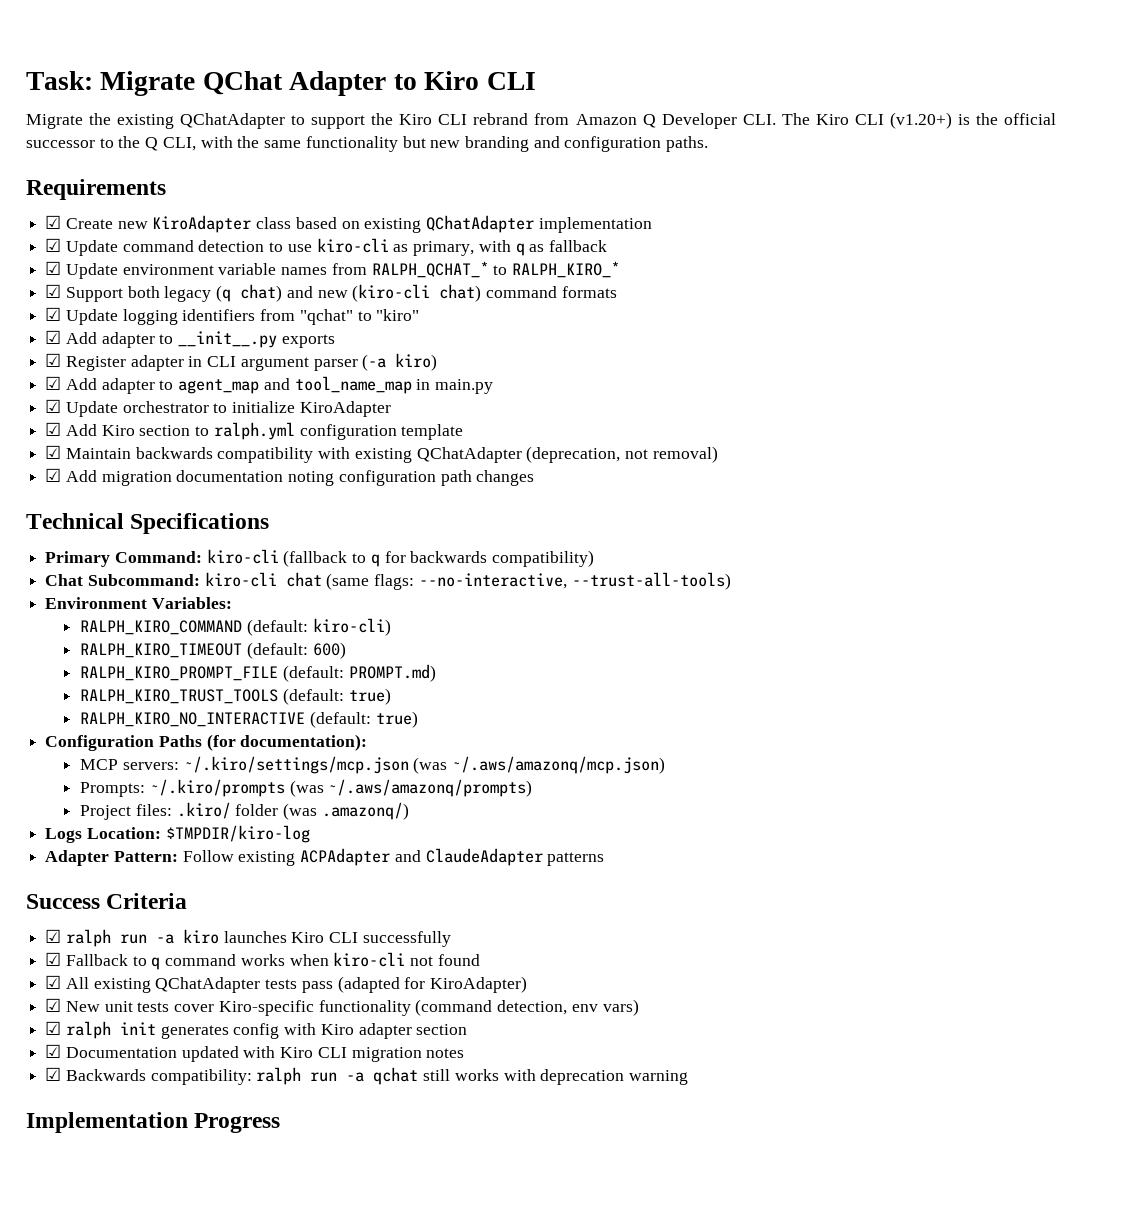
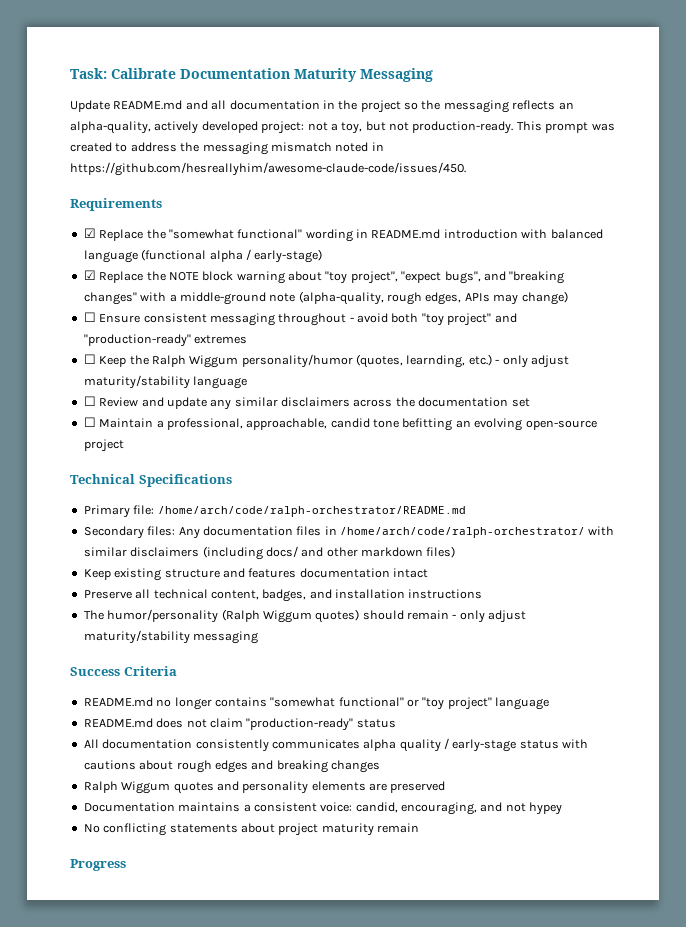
- Task: Migrate QChat Adapter to Kiro CLI
- Migrate the existing QChatAdapter to support the Kiro CLI rebrand from Amazon Q Developer CLI. The Kiro CLI (v1.20+) is the official successor to the Q CLI, with the same functionality but new branding and configuration paths.
+ Task: Calibrate Documentation Maturity Messaging
+ Update README.md and all documentation in the project so the messaging reflects an alpha-quality, actively developed project: not a toy, but not production-ready. This prompt was created to address the messaging mismatch noted in https://github.com/hesreallyhim/awesome-claude-code/issues/450.
  Requirements
- ☑ Create new KiroAdapter class based on existing QChatAdapter implementation
- ☑ Update command detection to use kiro-cli as primary, with q as fallback
- ☑ Update environment variable names from RALPH_QCHAT_* to RALPH_KIRO_*
- ☑ Support both legacy (q chat) and new (kiro-cli chat) command formats
- ☑ Update logging identifiers from "qchat" to "kiro"
- ☑ Add adapter to __init__.py exports
- ☑ Register adapter in CLI argument parser (-a kiro)
- ☑ Add adapter to agent_map and tool_name_map in main.py
- ☑ Update orchestrator to initialize KiroAdapter
- ☑ Add Kiro section to ralph.yml configuration template
- ☑ Maintain backwards compatibility with existing QChatAdapter (deprecation, not removal)
- ☑ Add migration documentation noting configuration path changes
+ ☑ Replace the "somewhat functional" wording in README.md introduction with balanced language (functional alpha / early-stage)
+ ☑ Replace the NOTE block warning about "toy project", "expect bugs", and "breaking changes" with a middle-ground note (alpha-quality, rough edges, APIs may change)
+ ☐ Ensure consistent messaging throughout - avoid both "toy project" and "production-ready" extremes
+ ☐ Keep the Ralph Wiggum personality/humor (quotes, learnding, etc.) - only adjust maturity/stability language
+ ☐ Review and update any similar disclaimers across the documentation set
+ ☐ Maintain a professional, approachable, candid tone befitting an evolving open-source project
  Technical Specifications
- Primary Command: kiro-cli (fallback to q for backwards compatibility)
- Chat Subcommand: kiro-cli chat (same flags: --no-interactive, --trust-all-tools)
- Environment Variables:
- RALPH_KIRO_COMMAND (default: kiro-cli)
- RALPH_KIRO_TIMEOUT (default: 600)
- RALPH_KIRO_PROMPT_FILE (default: PROMPT.md)
- RALPH_KIRO_TRUST_TOOLS (default: true)
- RALPH_KIRO_NO_INTERACTIVE (default: true)
- Configuration Paths (for documentation):
- MCP servers: ~/.kiro/settings/mcp.json (was ~/.aws/amazonq/mcp.json)
- Prompts: ~/.kiro/prompts (was ~/.aws/amazonq/prompts)
- Project files: .kiro/ folder (was .amazonq/)
- Logs Location: $TMPDIR/kiro-log
- Adapter Pattern: Follow existing ACPAdapter and ClaudeAdapter patterns
+ Primary file: /home/arch/code/ralph-orchestrator/README.md
+ Secondary files: Any documentation files in /home/arch/code/ralph-orchestrator/ with similar disclaimers (including docs/ and other markdown files)
+ Keep existing structure and features documentation intact
+ Preserve all technical content, badges, and installation instructions
+ The humor/personality (Ralph Wiggum quotes) should remain - only adjust maturity/stability messaging
  Success Criteria
- ☑ ralph run -a kiro launches Kiro CLI successfully
- ☑ Fallback to q command works when kiro-cli not found
- ☑ All existing QChatAdapter tests pass (adapted for KiroAdapter)
- ☑ New unit tests cover Kiro-specific functionality (command detection, env vars)
- ☑ ralph init generates config with Kiro adapter section
- ☑ Documentation updated with Kiro CLI migration notes
- ☑ Backwards compatibility: ralph run -a qchat still works with deprecation warning
- Implementation Progress
+ README.md no longer contains "somewhat functional" or "toy project" language
+ README.md does not claim "production-ready" status
+ All documentation consistently communicates alpha quality / early-stage status with cautions about rough edges and breaking changes
+ Ralph Wiggum quotes and personality elements are preserved
+ Documentation maintains a consistent voice: candid, encouraging, and not hypey
+ No conflicting statements about project maturity remain
+ Progress

